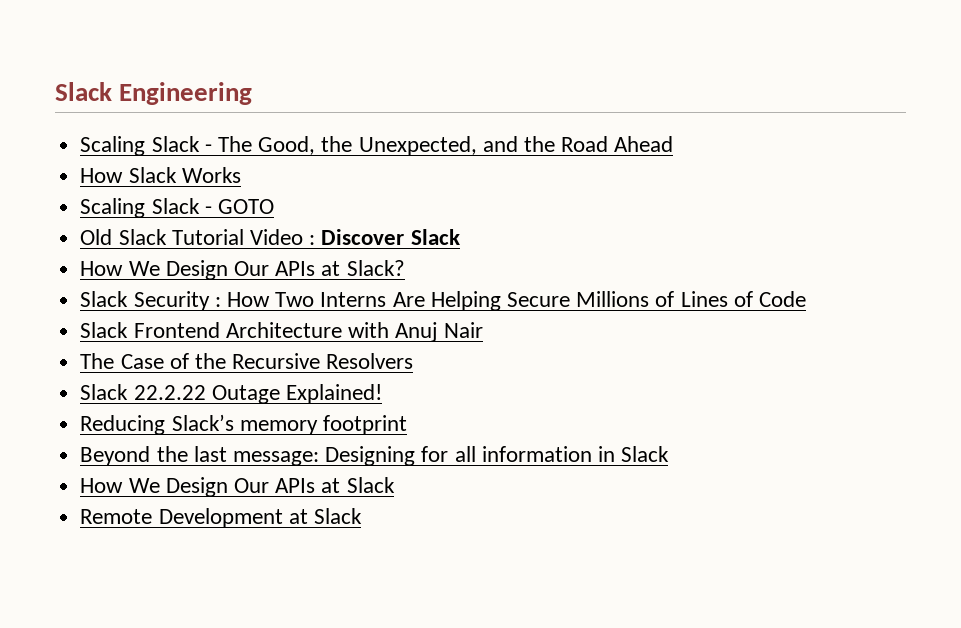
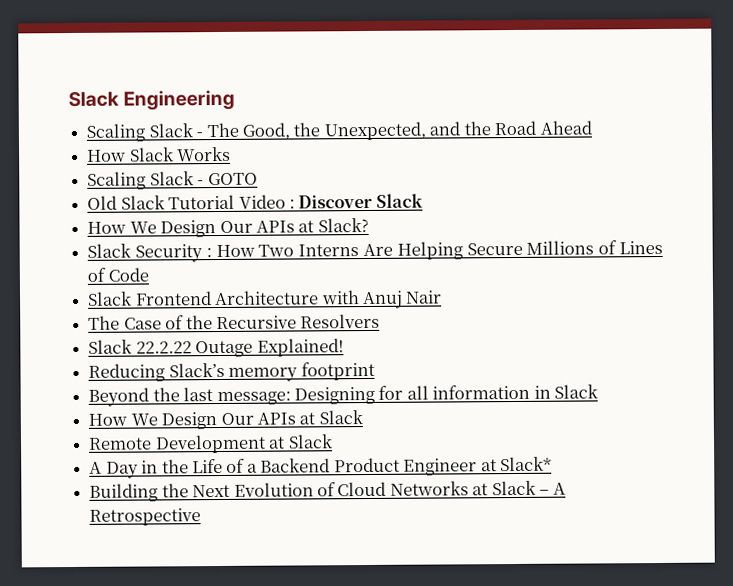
+ A Day in the Life of a Backend Product Engineer at Slack*
+ Building the Next Evolution of Cloud Networks at Slack – A Retrospective

